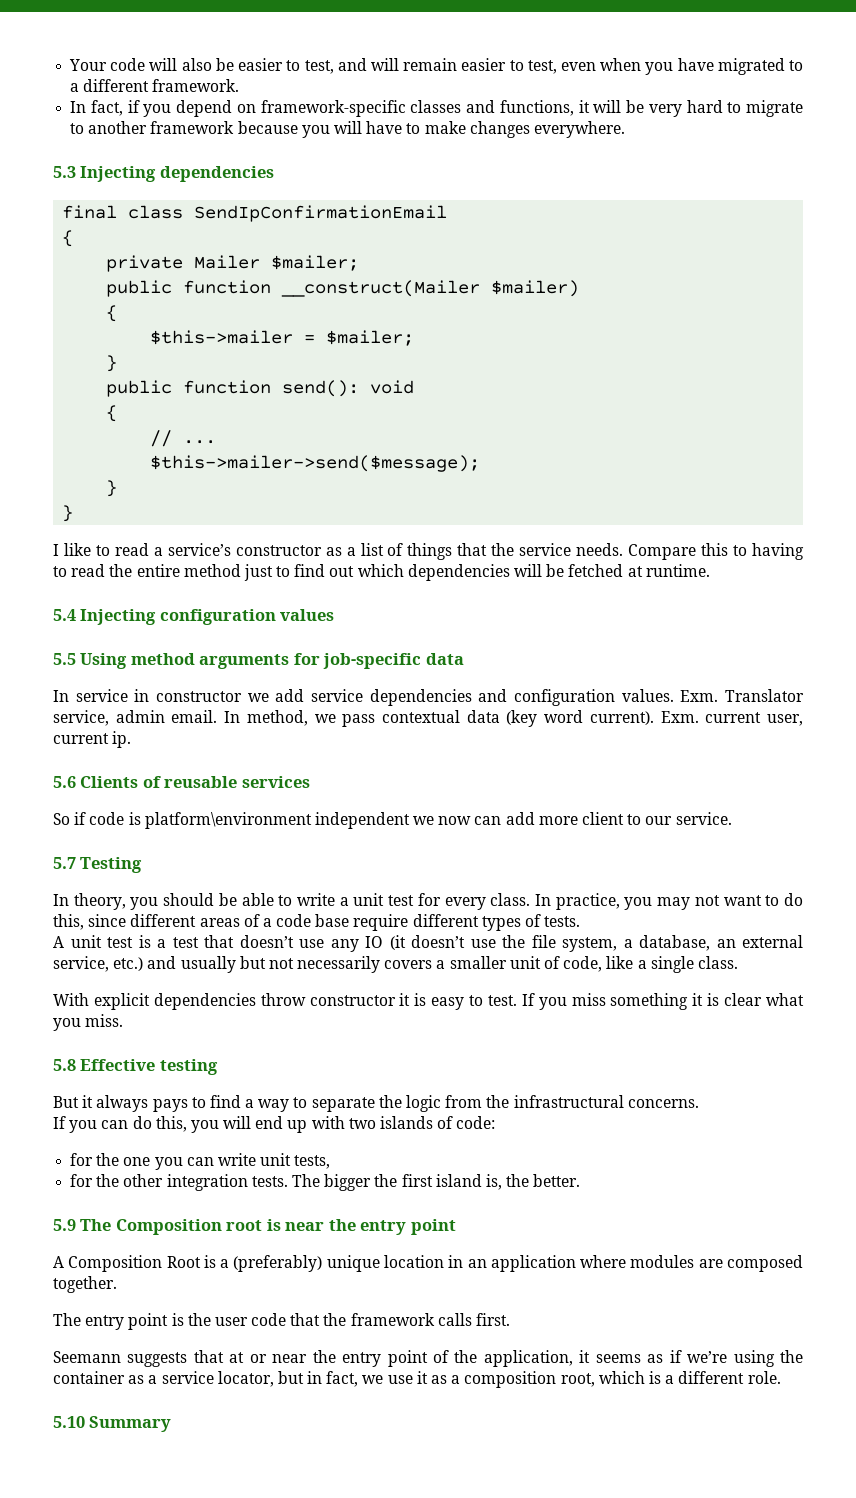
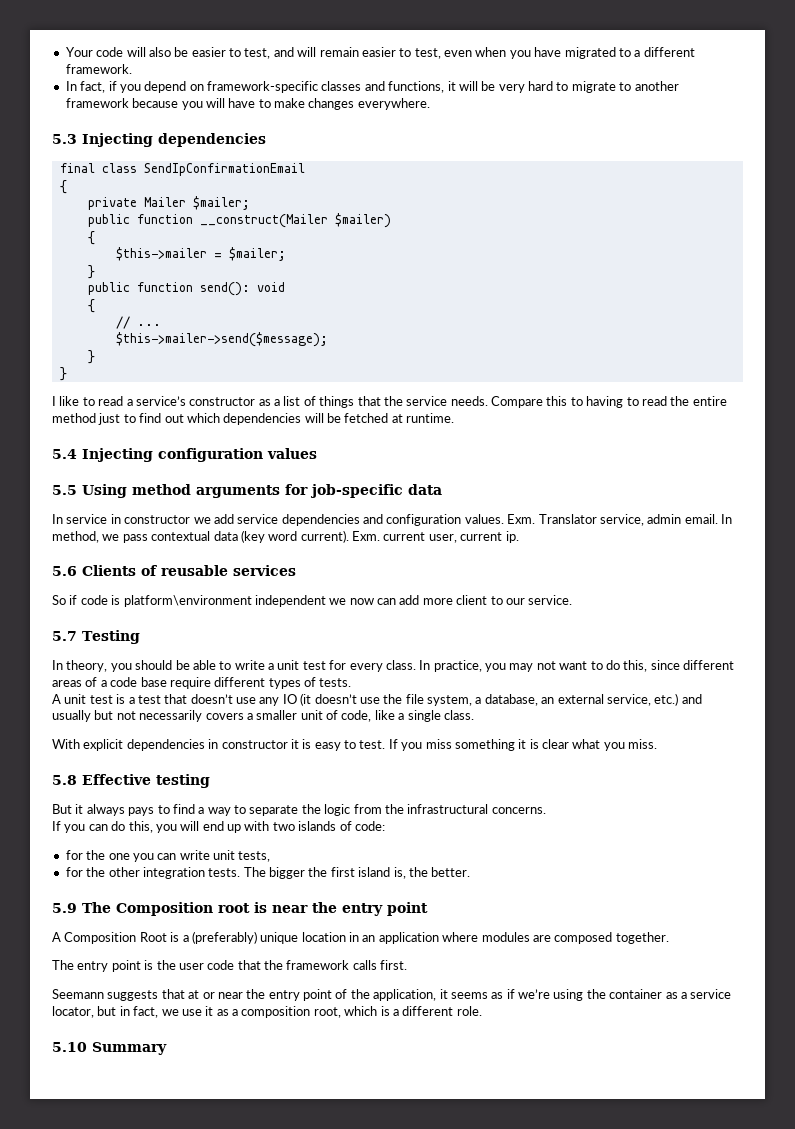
- With explicit dependencies throw constructor it is easy to test.
+ With explicit dependencies in constructor it is easy to test.

